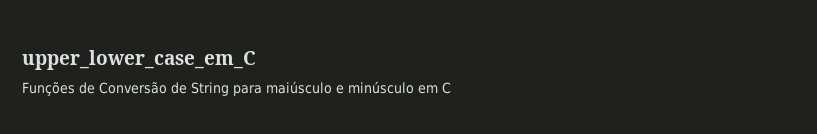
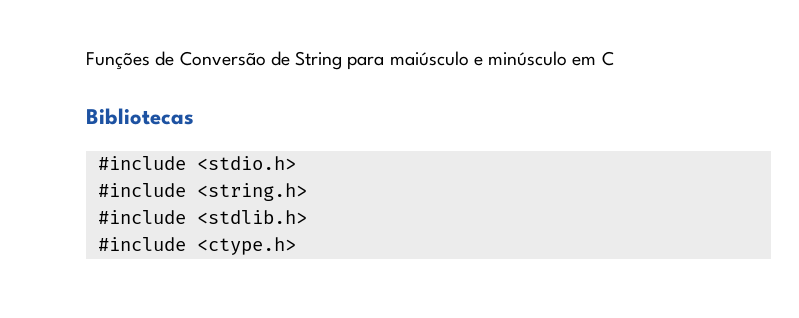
- upper_lower_case_em_C
+ Bibliotecas
+ #include <stdio.h>
+ #include <string.h>
+ #include <stdlib.h>
+ #include <ctype.h>

